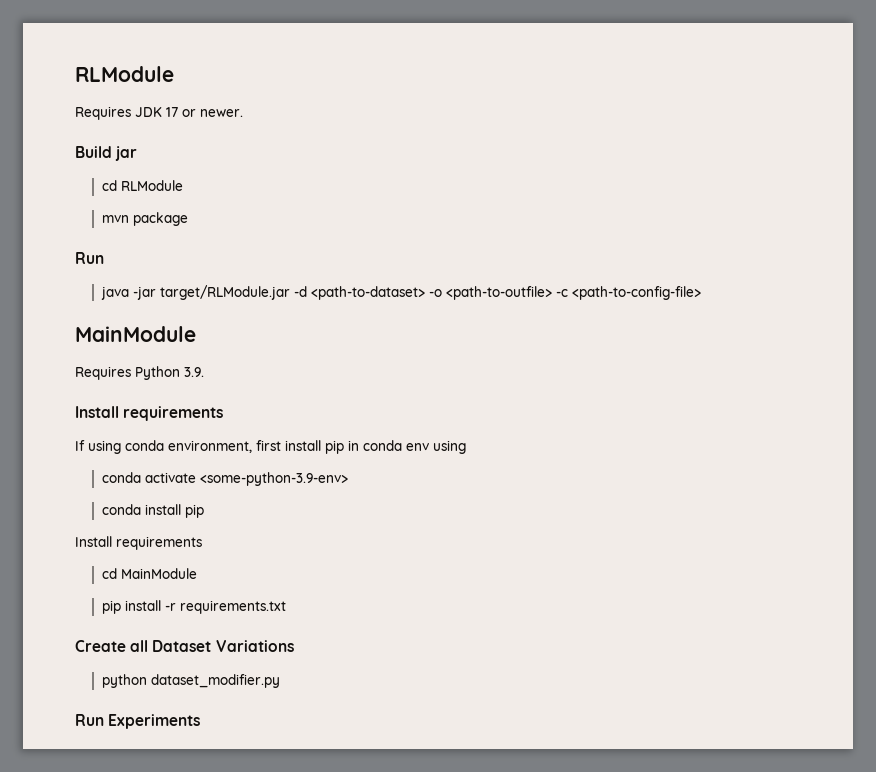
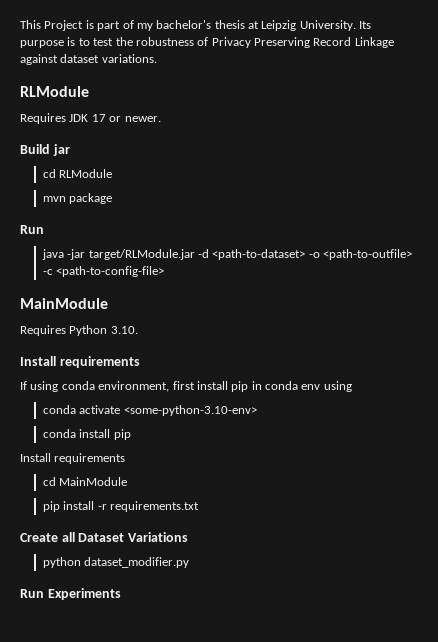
+ This Project is part of my bachelor's thesis at Leipzig University. Its purpose is to test the robustness of Privacy Preserving Record Linkage against dataset variations.
- Requires Python 3.9.
+ Requires Python 3.10.
- conda activate <some-python-3.9-env>
+ conda activate <some-python-3.10-env>

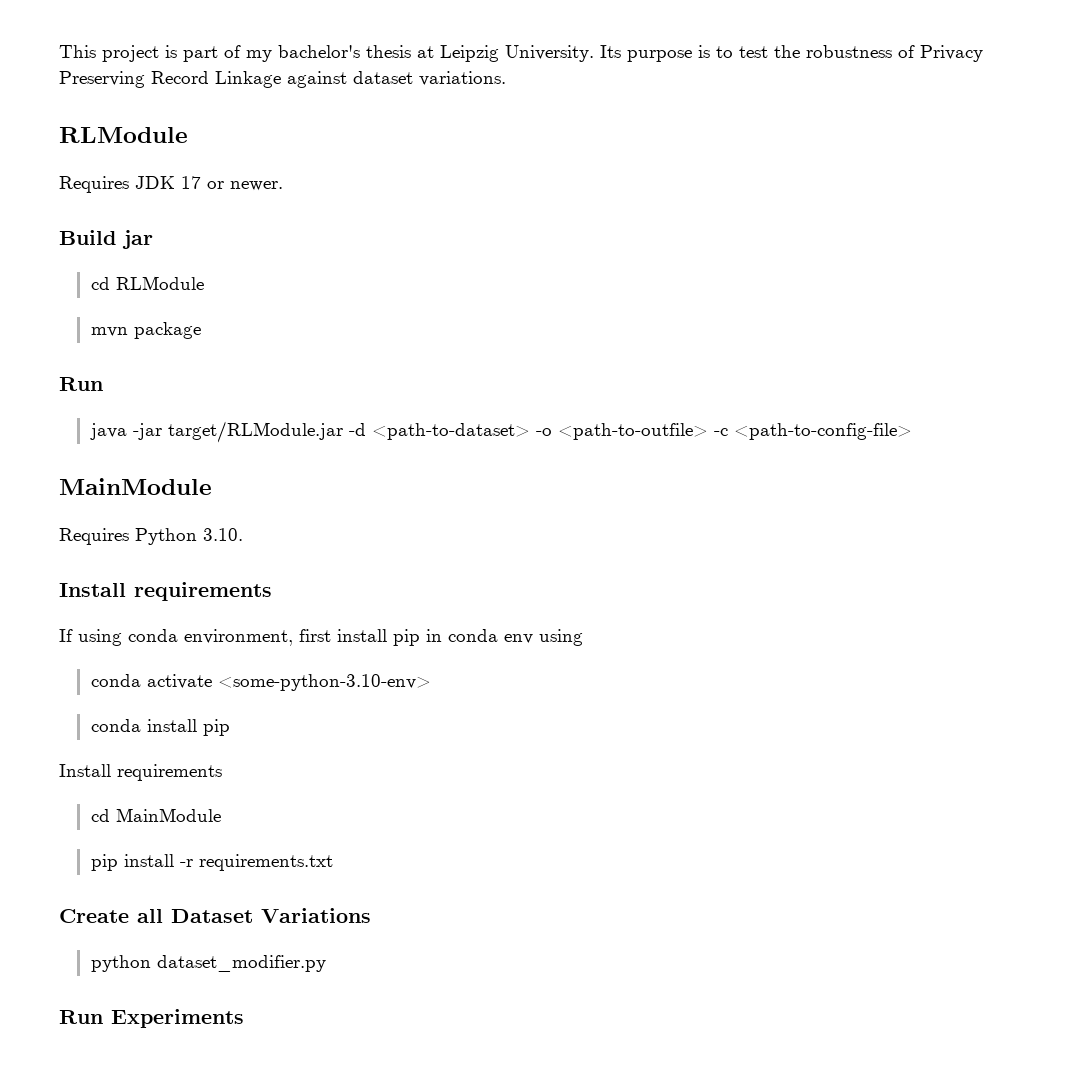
- This Project is part of my bachelor's thesis at Leipzig University.
+ This project is part of my bachelor's thesis at Leipzig University.

